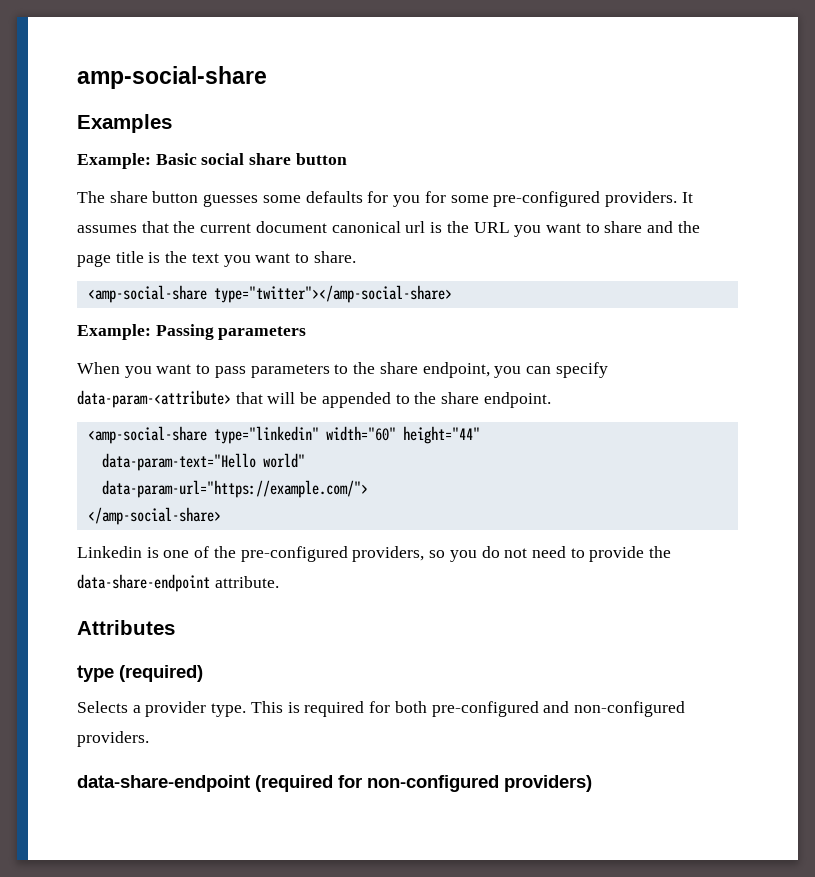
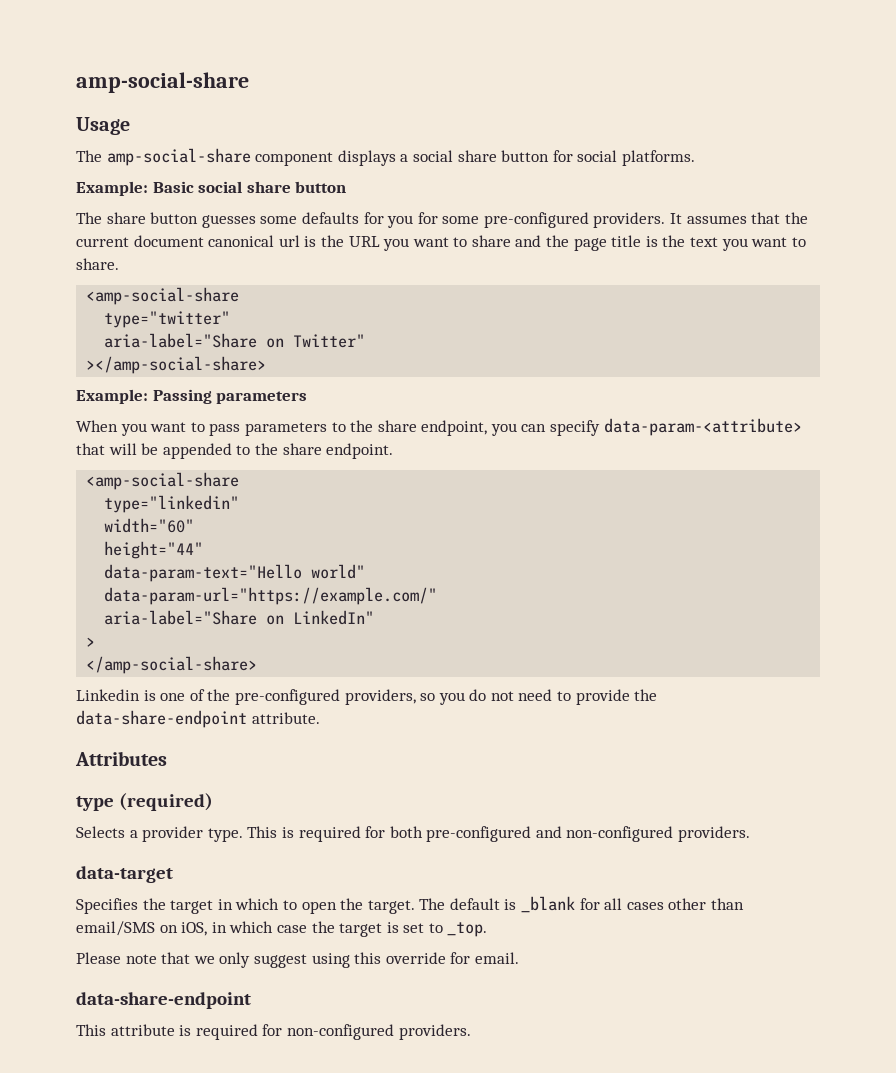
- Examples
+ Usage
+ The amp-social-share component displays a social share button for social platforms.
  It assumes that the current document canonical url is the URL you want to share and the page title is the text you want to share.
- <amp-social-share type="twitter"></amp-social-share>
+ <amp-social-share
+ type="twitter"
+ aria-label="Share on Twitter"
+ ></amp-social-share>
  When you want to pass parameters to the share endpoint, you can specify data-param-<attribute> that will be appended to the share endpoint.
- <amp-social-share type="linkedin" width="60" height="44"
+ <amp-social-share
+ type="linkedin"
+ width="60"
+ height="44"
- data-param-url="https://example.com/">
+ data-param-url="https://example.com/"
+ aria-label="Share on LinkedIn"
+ >
- data-share-endpoint (required for non-configured providers)
+ data-target
+ Specifies the target in which to open the target. The default is _blank for all cases other than email/SMS on iOS, in which case the target is set to _top.
+ Please note that we only suggest using this override for email.
+ data-share-endpoint
+ This attribute is required for non-configured providers.

